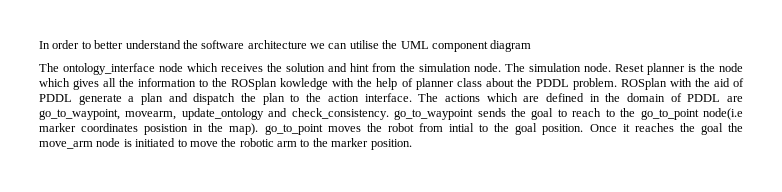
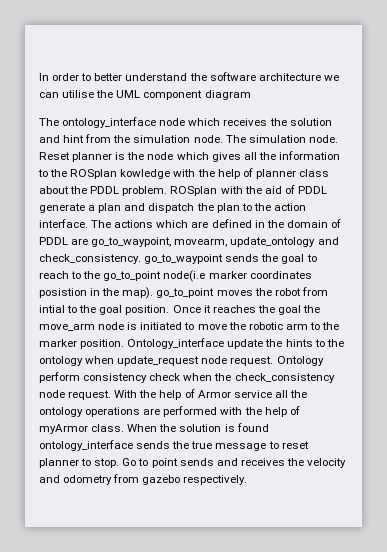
+ Ontology_interface update the hints to the ontology when update_request node request. Ontology perform consistency check when the check_consistency node request. With the help of Armor service all the ontology operations are performed with the help of myArmor class. When the solution is found ontology_interface sends the true message to reset planner to stop. Go to point sends and receives the velocity and odometry from gazebo respectively.

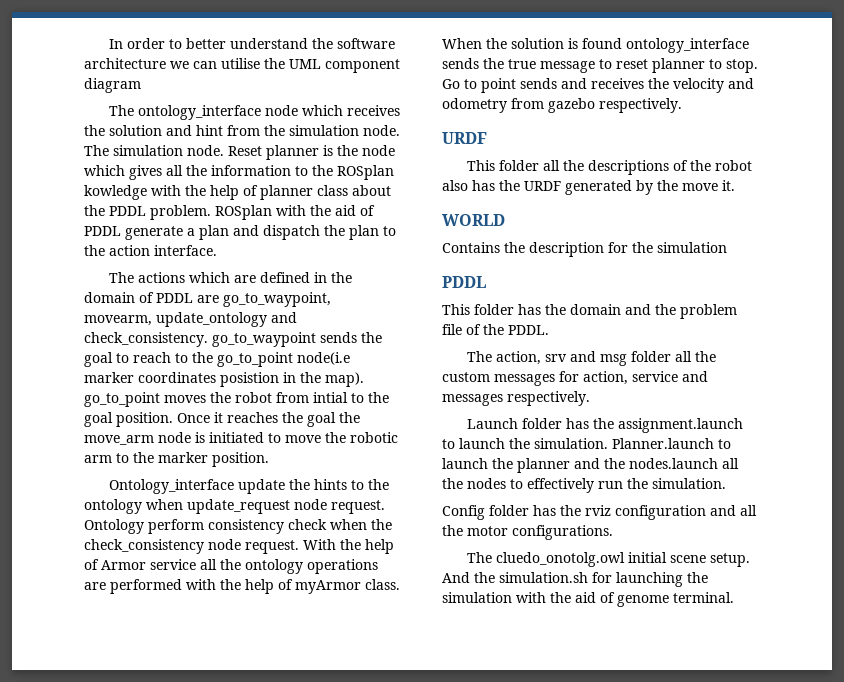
- ROSplan with the aid of PDDL generate a plan and dispatch the plan to the action interface. The actions which are defined in the domain of PDDL are go_to_waypoint, movearm, update_ontology and check_consistency. go_to_waypoint sends the goal to reach to the go_to_point node(i.e marker coordinates posistion in the map). go_to_point moves the robot from intial to the goal position.
+ ROSplan with the aid of PDDL generate a plan and dispatch the plan to the action interface.
+ The actions which are defined in the domain of PDDL are go_to_waypoint, movearm, update_ontology and check_consistency. go_to_waypoint sends the goal to reach to the go_to_point node(i.e marker coordinates posistion in the map). go_to_point moves the robot from intial to the goal position.
- Once it reaches the goal the move_arm node is initiated to move the robotic arm to the marker position. Ontology_interface update the hints to the ontology when update_request node request.
+ Once it reaches the goal the move_arm node is initiated to move the robotic arm to the marker position.
+ Ontology_interface update the hints to the ontology when update_request node request.
  Go to point sends and receives the velocity and odometry from gazebo respectively.
+ URDF
+ This folder all the descriptions of the robot also has the URDF generated by the move it.
+ WORLD
+ Contains the description for the simulation
+ PDDL
+ This folder has the domain and the problem file of the PDDL.
+ The action, srv and msg folder all the custom messages for action, service and messages respectively.
+ Launch folder has the assignment.launch to launch the simulation. Planner.launch to launch the planner and the nodes.launch all the nodes to effectively run the simulation.
+ Config folder has the rviz configuration and all the motor configurations.
+ The cluedo_onotolg.owl initial scene setup. And the simulation.sh for launching the simulation with the aid of genome terminal.

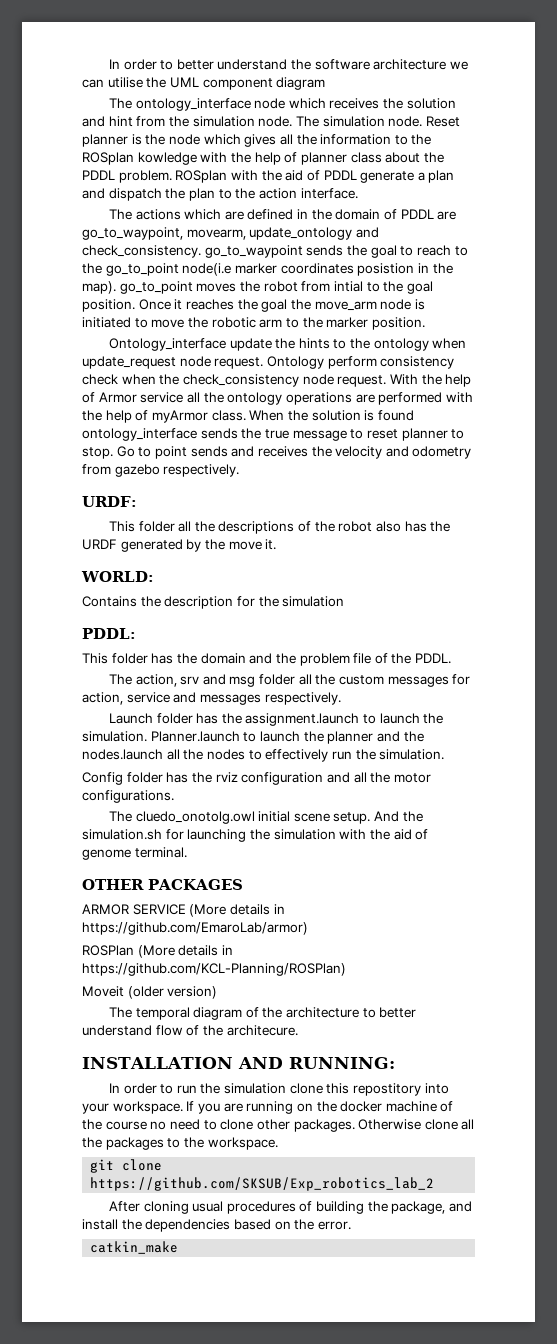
  Go to point sends and receives the velocity and odometry from gazebo respectively.
- URDF
+ URDF:
- WORLD
+ WORLD:
  Contains the description for the simulation
- PDDL
+ PDDL:
+ OTHER PACKAGES
+ ARMOR SERVICE (More details in https://github.com/EmaroLab/armor)
+ ROSPlan (More details in https://github.com/KCL-Planning/ROSPlan)
+ Moveit (older version)
+ The temporal diagram of the architecture to better understand flow of the architecure.
+ INSTALLATION AND RUNNING:
+ In order to run the simulation clone this repostitory into your workspace. If you are running on the docker machine of the course no need to clone other packages. Otherwise clone all the packages to the workspace.
+ git clone https://github.com/SKSUB/Exp_robotics_lab_2
+ After cloning usual procedures of building the package, and install the dependencies based on the error.
+ catkin_make

